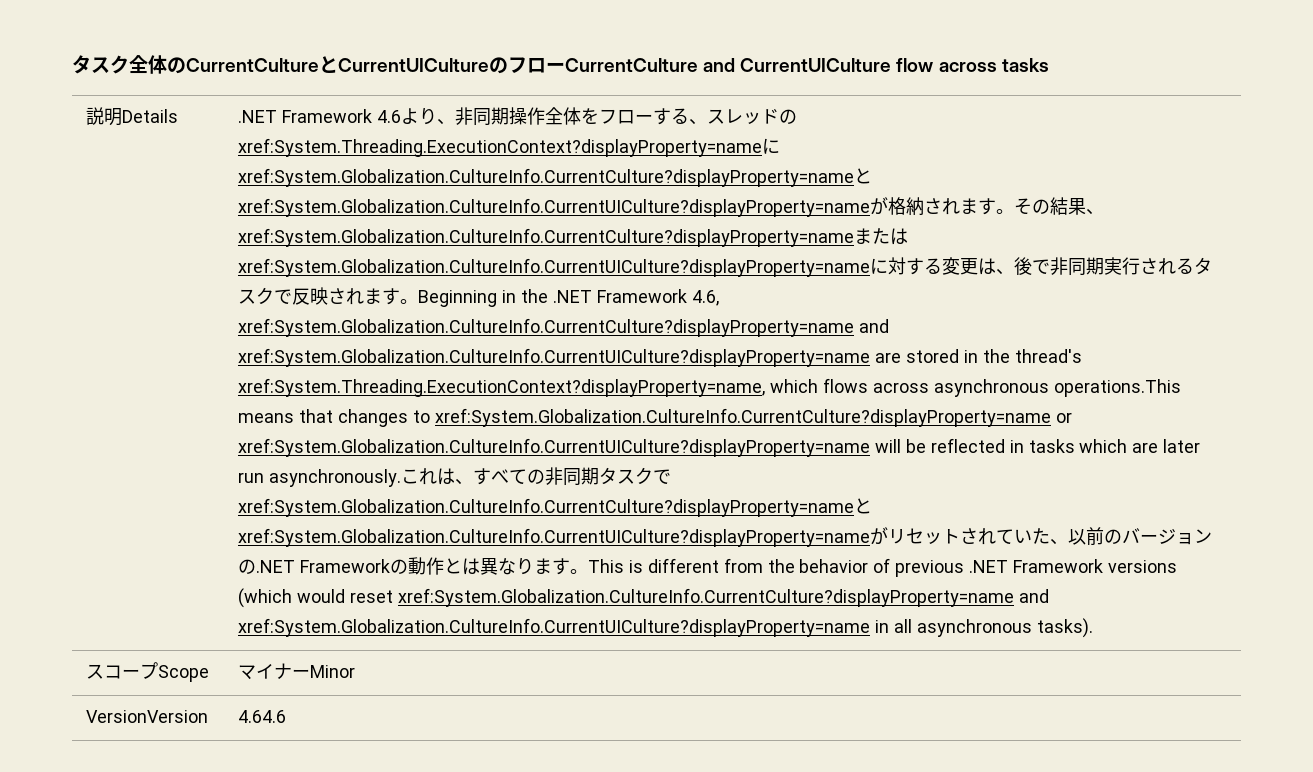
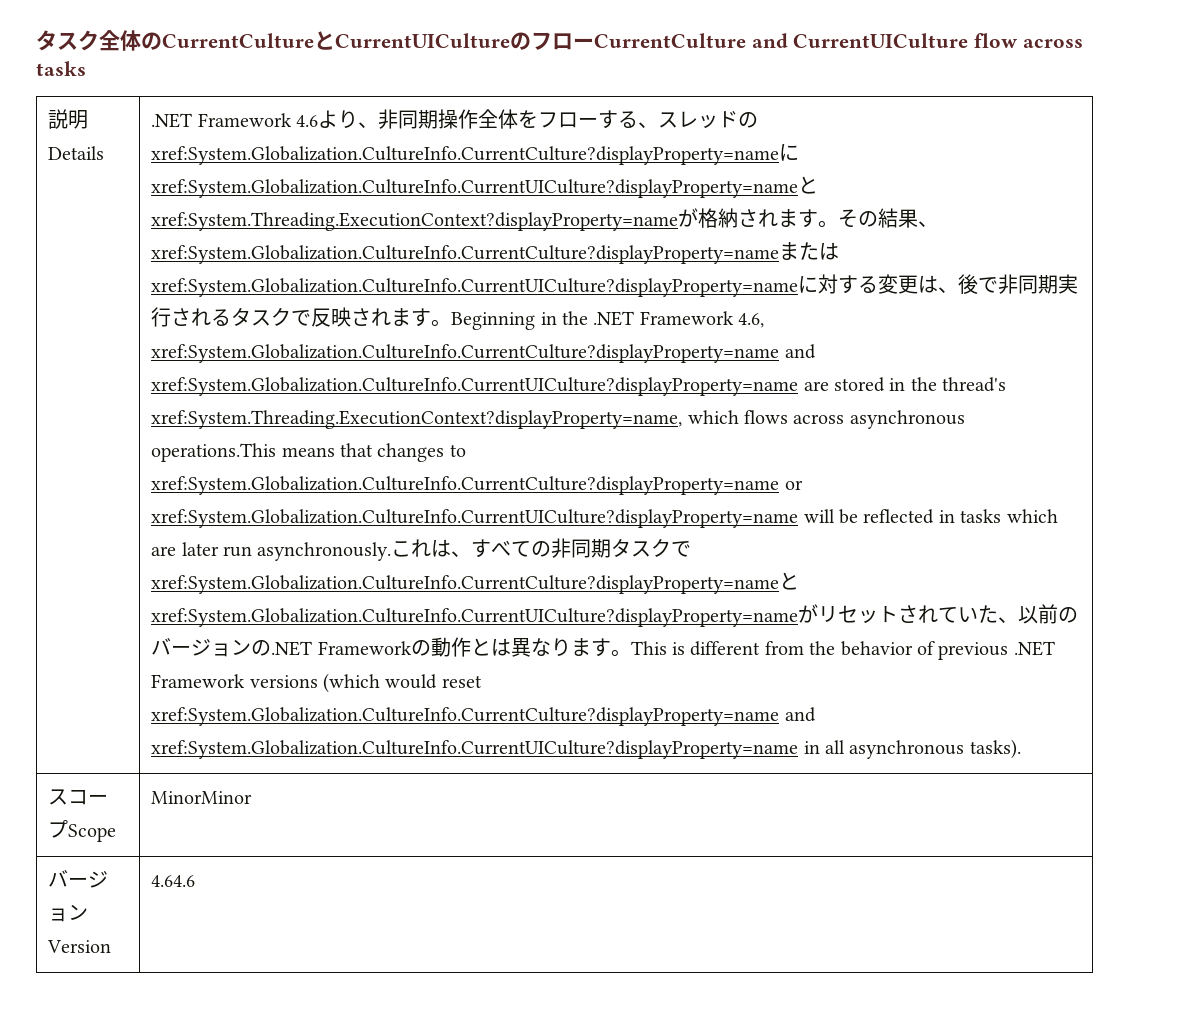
- .NET Framework 4.6より、非同期操作全体をフローする、スレッドのxref:System.Threading.ExecutionContext?displayProperty=nameにxref:System.Globalization.CultureInfo.CurrentCulture?displayProperty=nameとxref:System.Globalization.CultureInfo.CurrentUICulture?displayProperty=nameが格納されます。
+ .NET Framework 4.6より、非同期操作全体をフローする、スレッドのxref:System.Globalization.CultureInfo.CurrentCulture?displayProperty=nameにxref:System.Globalization.CultureInfo.CurrentUICulture?displayProperty=nameとxref:System.Threading.ExecutionContext?displayProperty=nameが格納されます。
- スコープScope | マイナーMinor
- VersionVersion | 4.64.6
+ スコープScope | MinorMinor
+ バージョンVersion | 4.64.6

